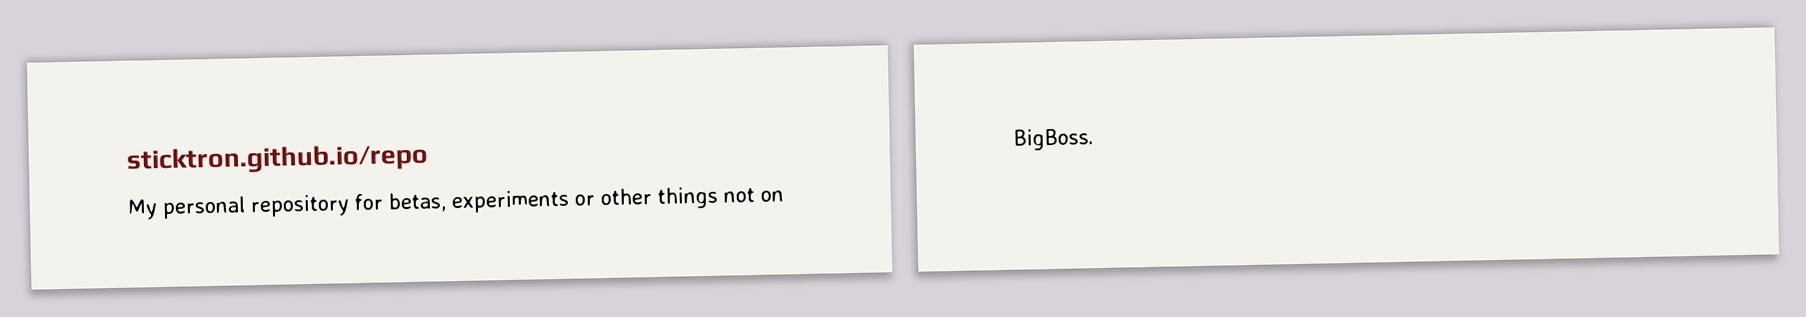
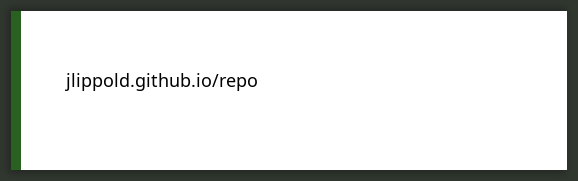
- sticktron.github.io/repo
- My personal repository for betas, experiments or other things not on BigBoss.
+ jlippold.github.io/repo

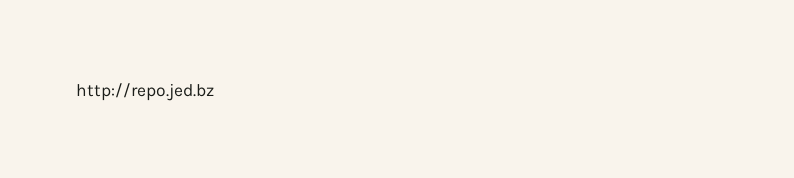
- jlippold.github.io/repo
+ http://repo.jed.bz

